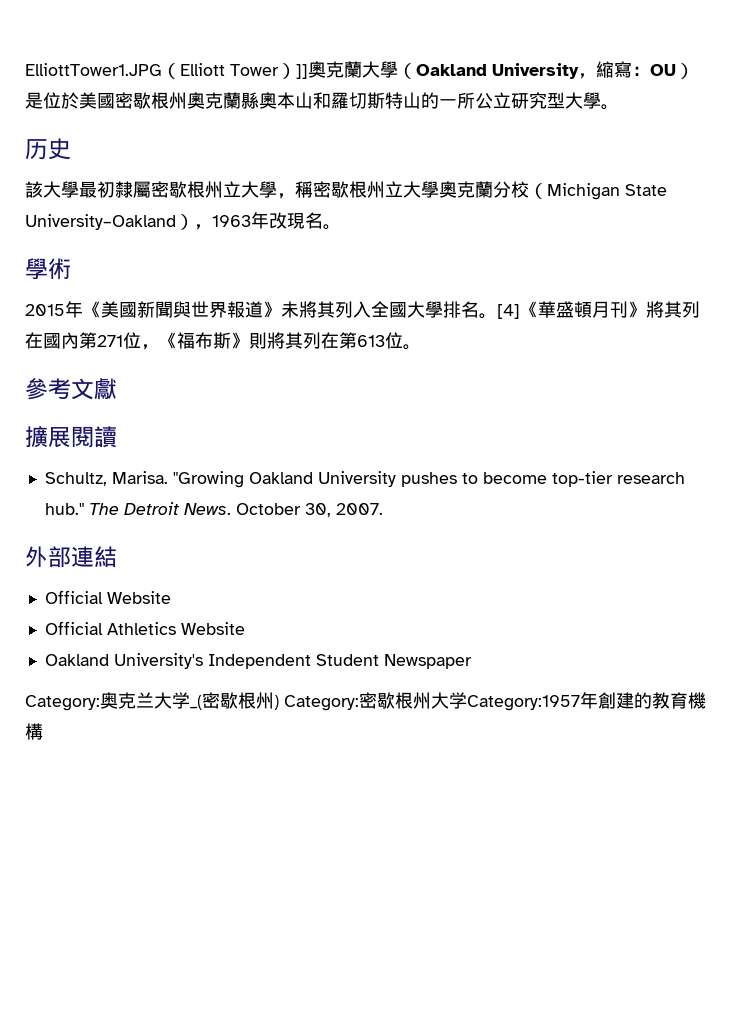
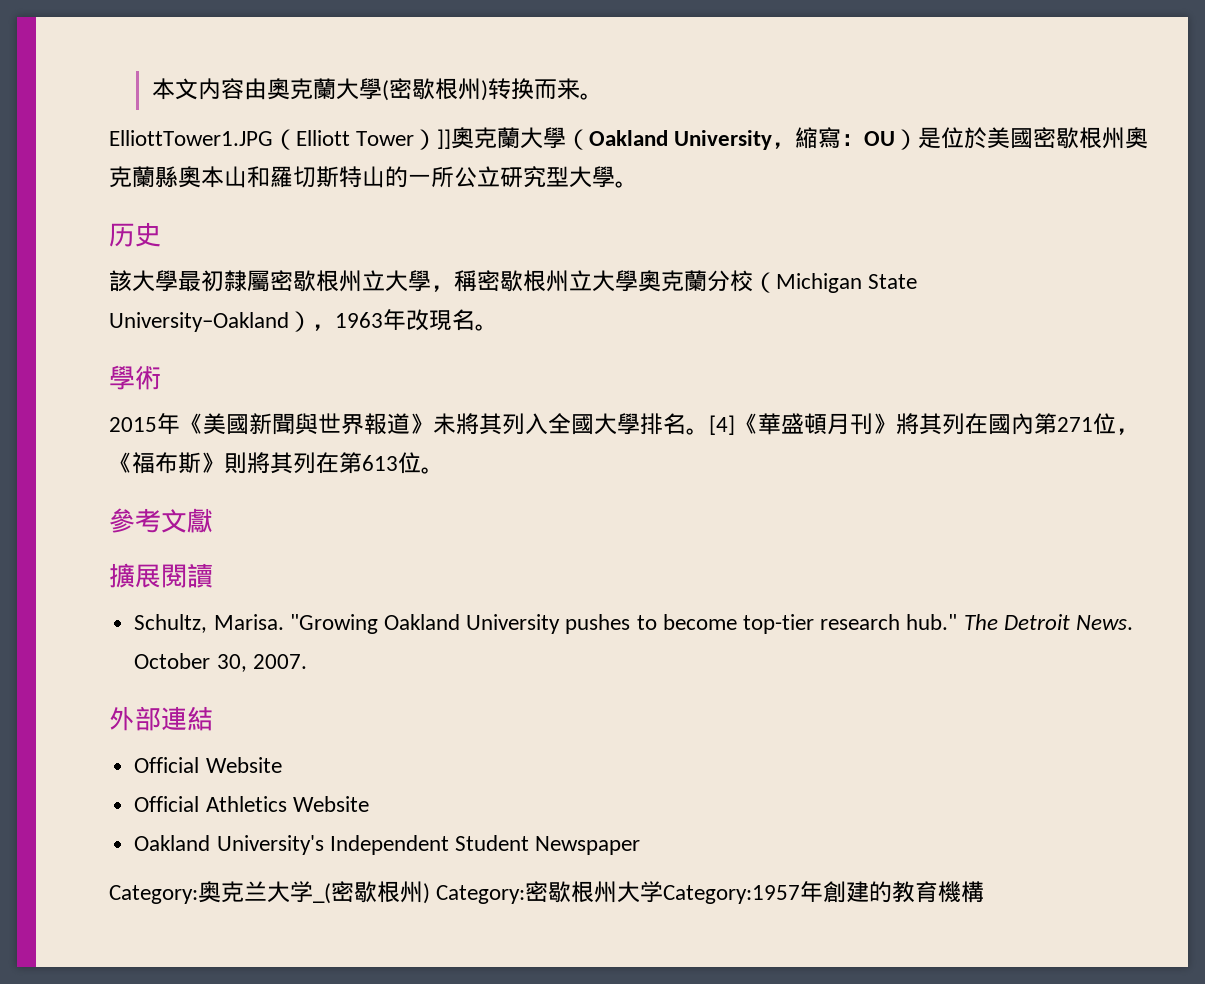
+ 本文内容由奧克蘭大學(密歇根州)转换而来。

